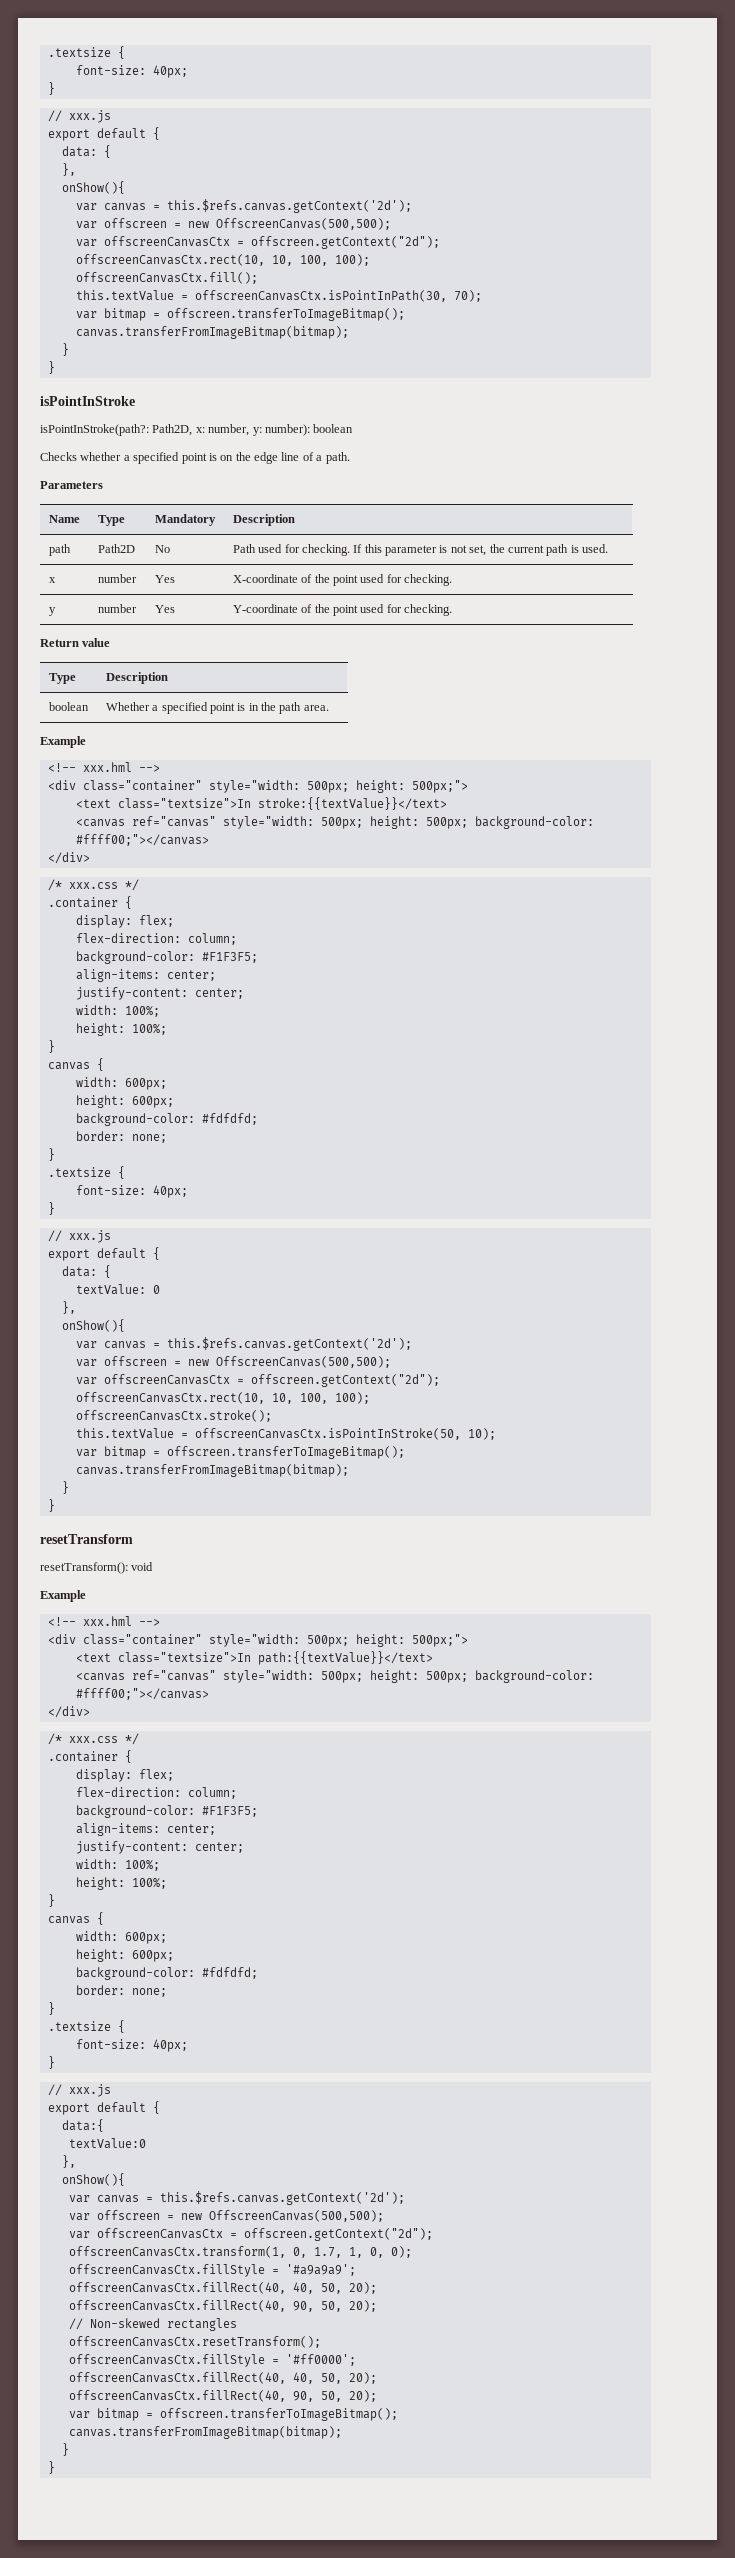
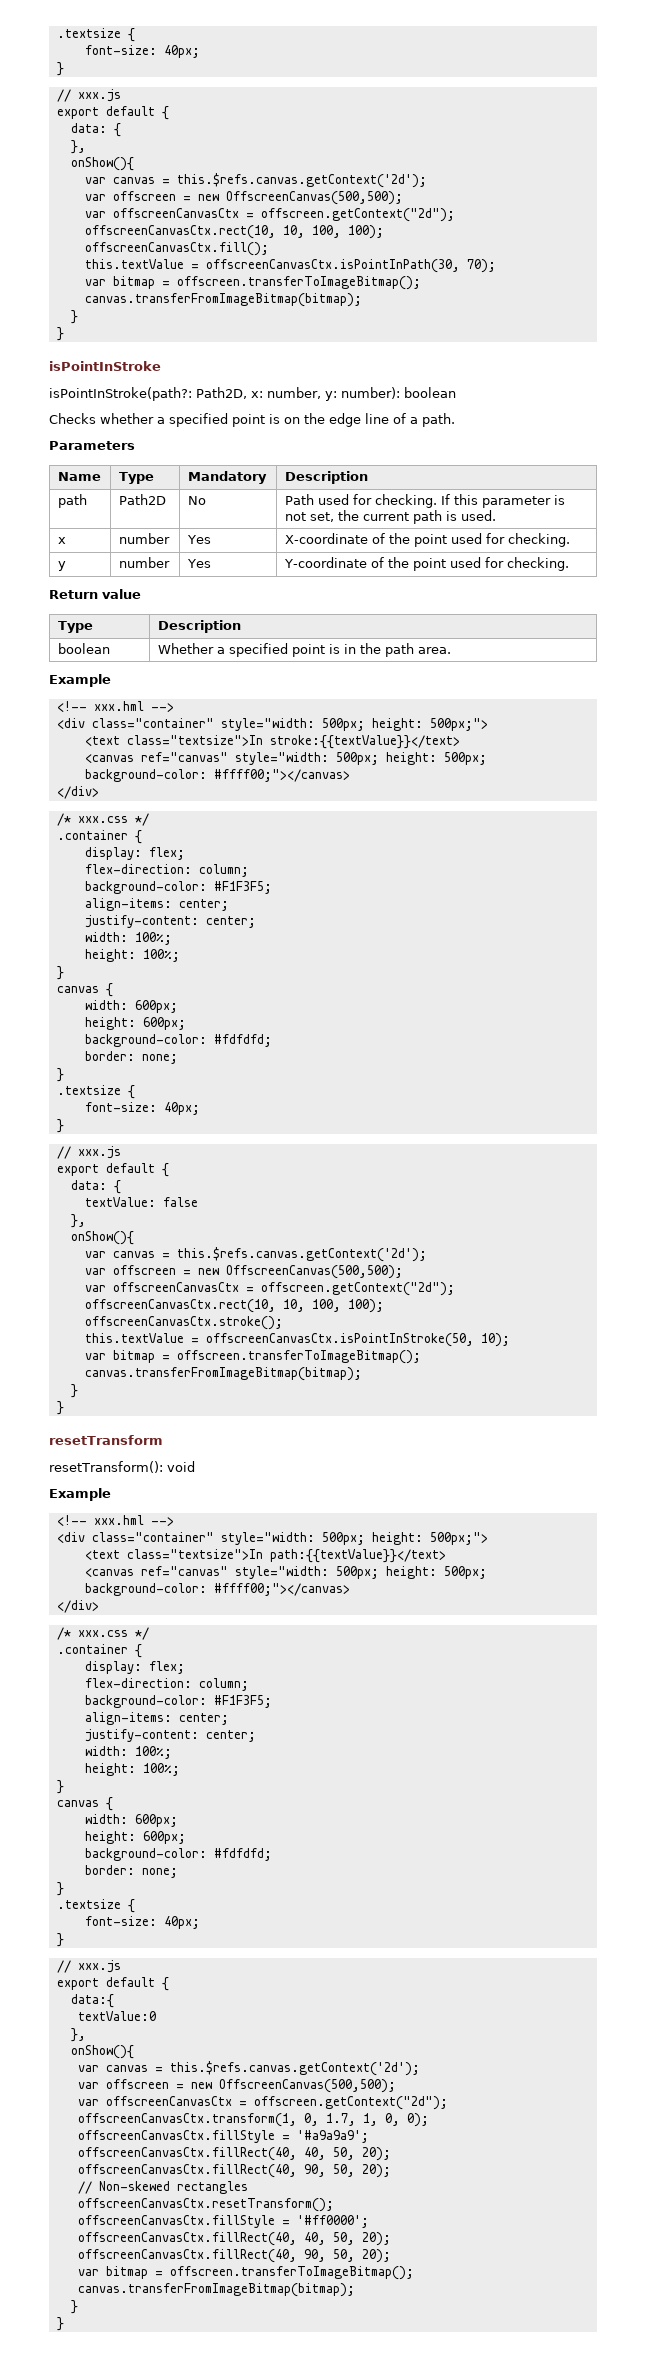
- textValue: 0
+ textValue: false

